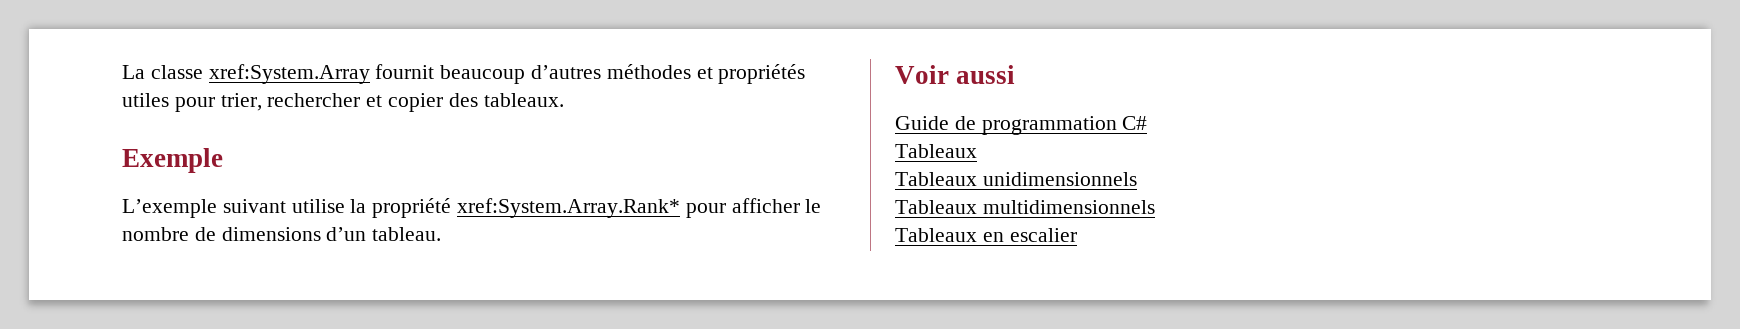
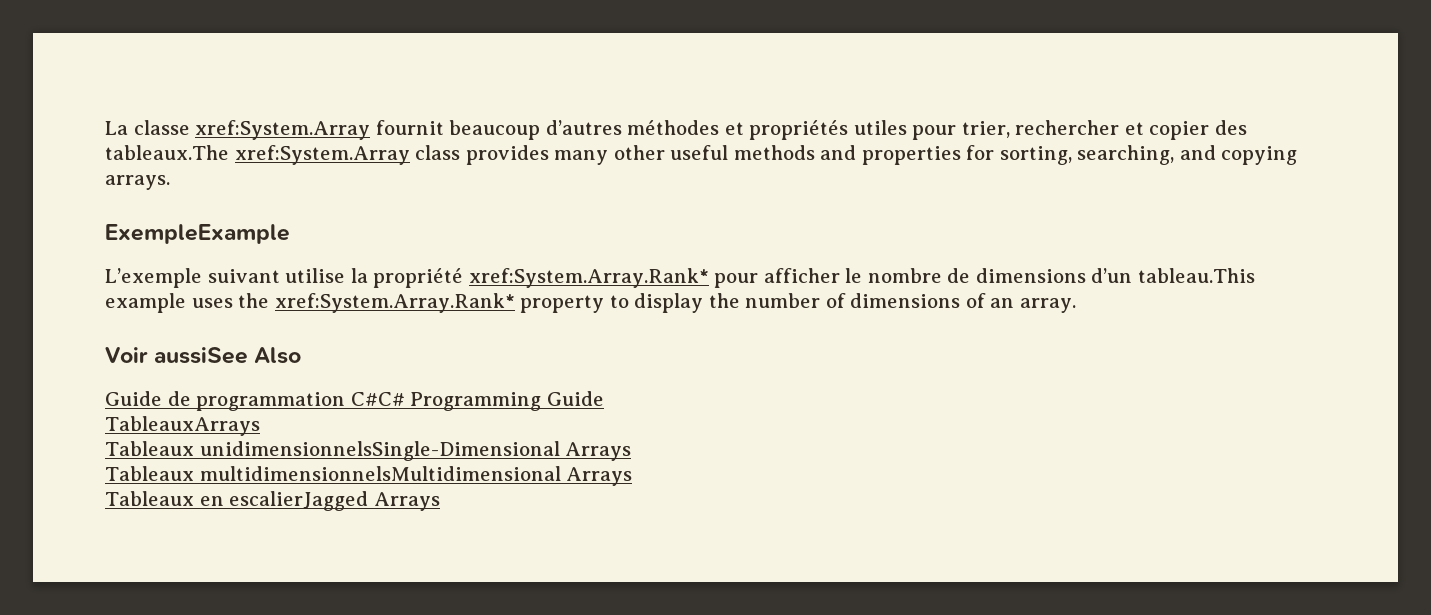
- La classe xref:System.Array fournit beaucoup d’autres méthodes et propriétés utiles pour trier, rechercher et copier des tableaux.
- Exemple
+ La classe xref:System.Array fournit beaucoup d’autres méthodes et propriétés utiles pour trier, rechercher et copier des tableaux.The xref:System.Array class provides many other useful methods and properties for sorting, searching, and copying arrays.
+ ExempleExample
- L’exemple suivant utilise la propriété xref:System.Array.Rank* pour afficher le nombre de dimensions d’un tableau.
+ L’exemple suivant utilise la propriété xref:System.Array.Rank* pour afficher le nombre de dimensions d’un tableau.This example uses the xref:System.Array.Rank* property to display the number of dimensions of an array.
- Voir aussi
+ Voir aussiSee Also
- Guide de programmation C#
- Tableaux
- Tableaux unidimensionnels
- Tableaux multidimensionnels
+ Guide de programmation C#C# Programming Guide
+ TableauxArrays
+ Tableaux unidimensionnelsSingle-Dimensional Arrays
+ Tableaux multidimensionnelsMultidimensional Arrays
- Tableaux en escalier
+ Tableaux en escalierJagged Arrays

